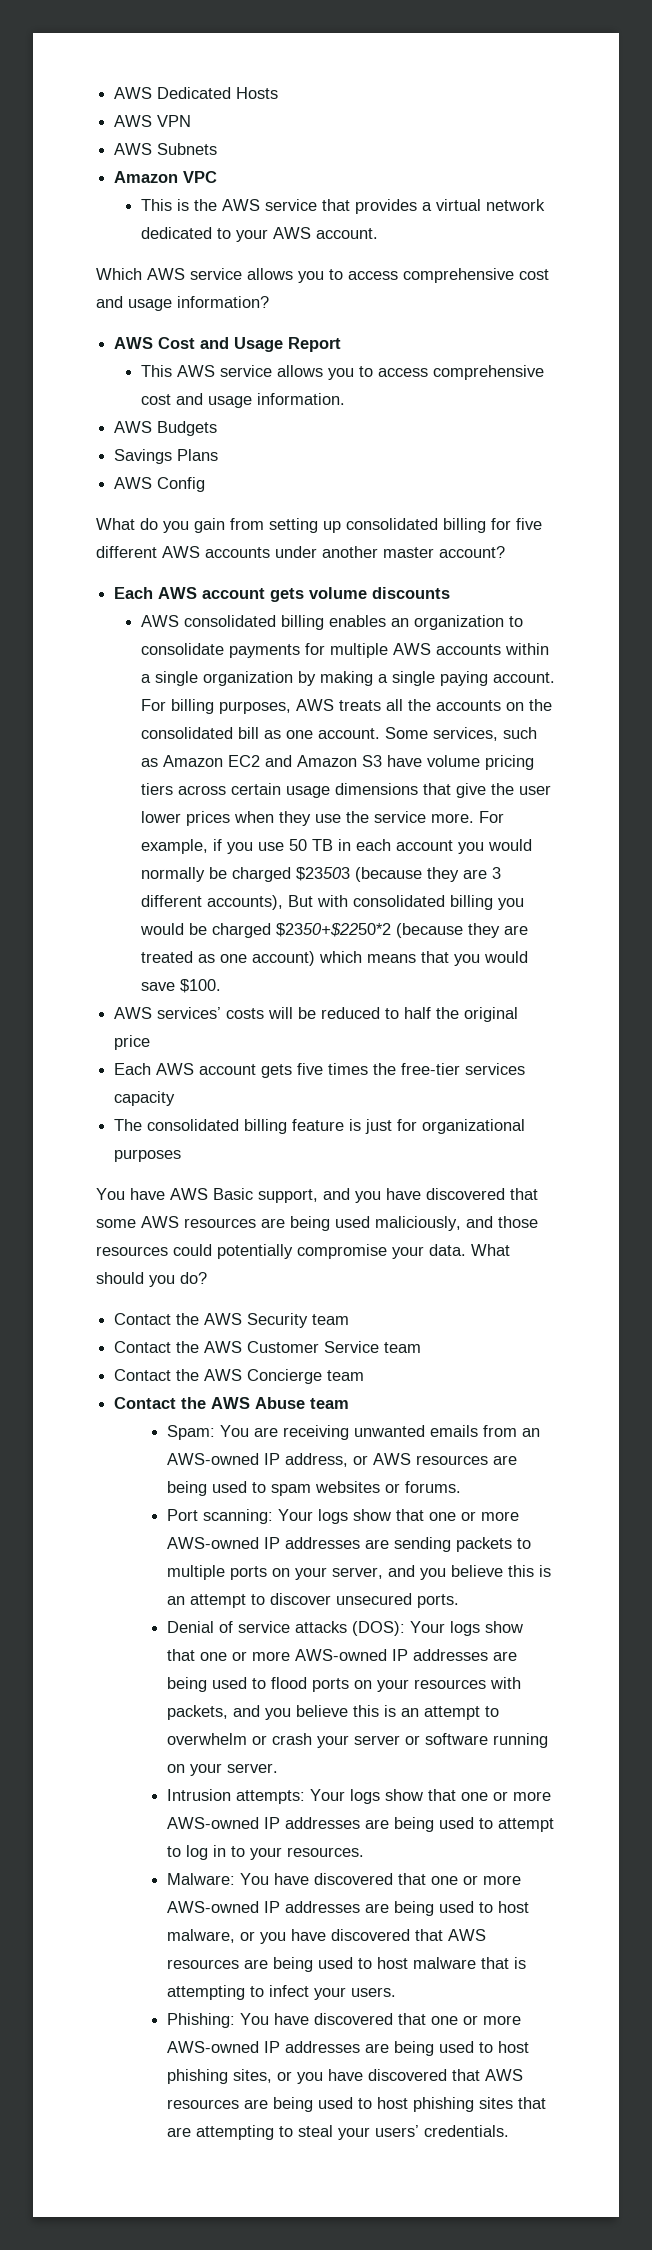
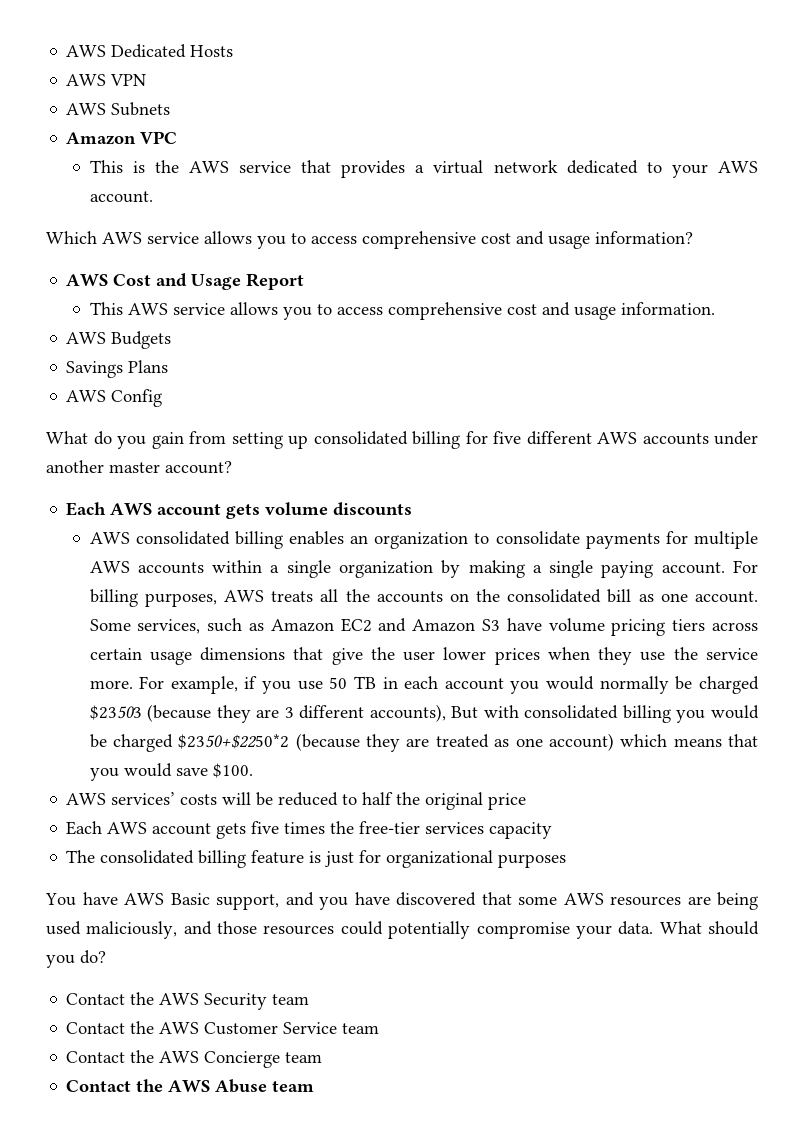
- Spam: You are receiving unwanted emails from an AWS-owned IP address, or AWS resources are being used to spam websites or forums.
- Port scanning: Your logs show that one or more AWS-owned IP addresses are sending packets to multiple ports on your server, and you believe this is an attempt to discover unsecured ports.
- Denial of service attacks (DOS): Your logs show that one or more AWS-owned IP addresses are being used to flood ports on your resources with packets, and you believe this is an attempt to overwhelm or crash your server or software running on your server.
- Intrusion attempts: Your logs show that one or more AWS-owned IP addresses are being used to attempt to log in to your resources.
- Malware: You have discovered that one or more AWS-owned IP addresses are being used to host malware, or you have discovered that AWS resources are being used to host malware that is attempting to infect your users.
- Phishing: You have discovered that one or more AWS-owned IP addresses are being used to host phishing sites, or you have discovered that AWS resources are being used to host phishing sites that are attempting to steal your users’ credentials.

